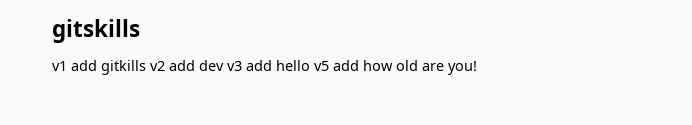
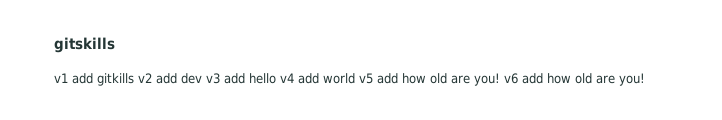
- v1 add gitkills v2 add dev v3 add hello v5 add how old are you!
+ v1 add gitkills v2 add dev v3 add hello v4 add world v5 add how old are you! v6 add how old are you!

